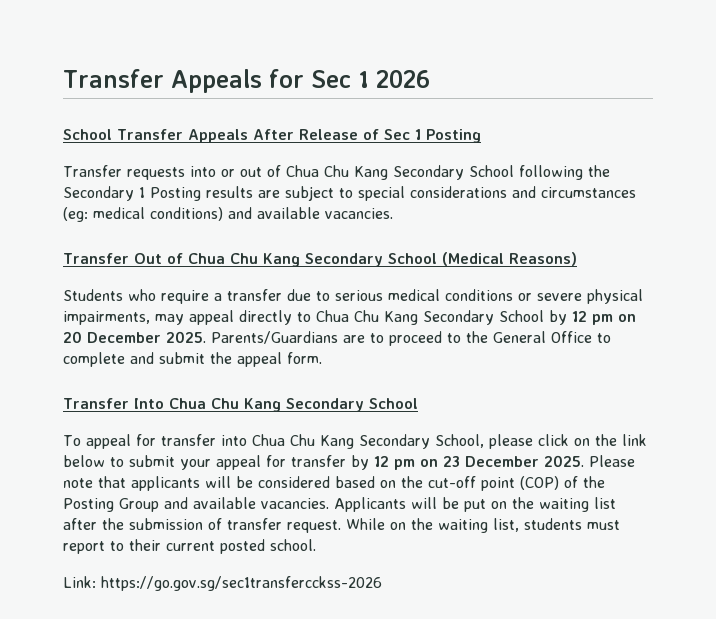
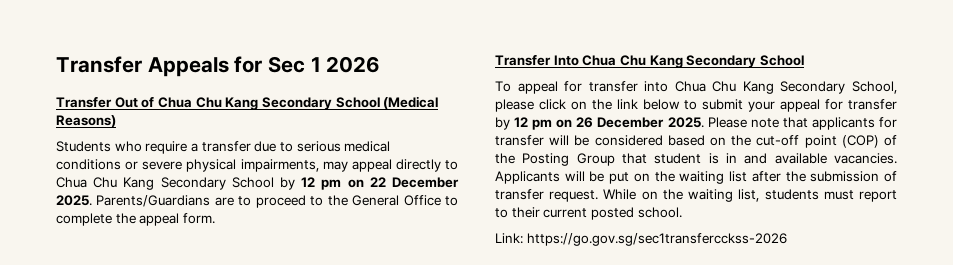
- School Transfer Appeals After Release of Sec 1 Posting
- Transfer requests into or out of Chua Chu Kang Secondary School following the Secondary 1 Posting results are subject to special considerations and circumstances (eg: medical conditions) and available vacancies.
- Students who require a transfer due to serious medical conditions or severe physical impairments, may appeal directly to Chua Chu Kang Secondary School by 12 pm on 20 December 2025.
+ Students who require a transfer due to serious medical conditions or severe physical impairments, may appeal directly to Chua Chu Kang Secondary School by 12 pm on 22 December 2025.
- Parents/Guardians are to proceed to the General Office to complete and submit the appeal form.
+ Parents/Guardians are to proceed to the General Office to complete the appeal form.
- To appeal for transfer into Chua Chu Kang Secondary School, please click on the link below to submit your appeal for transfer by 12 pm on 23 December 2025.
+ To appeal for transfer into Chua Chu Kang Secondary School, please click on the link below to submit your appeal for transfer by 12 pm on 26 December 2025.
- Please note that applicants will be considered based on the cut-off point (COP) of the Posting Group and available vacancies.
+ Please note that applicants for transfer will be considered based on the cut-off point (COP) of the Posting Group that student is in and available vacancies.

